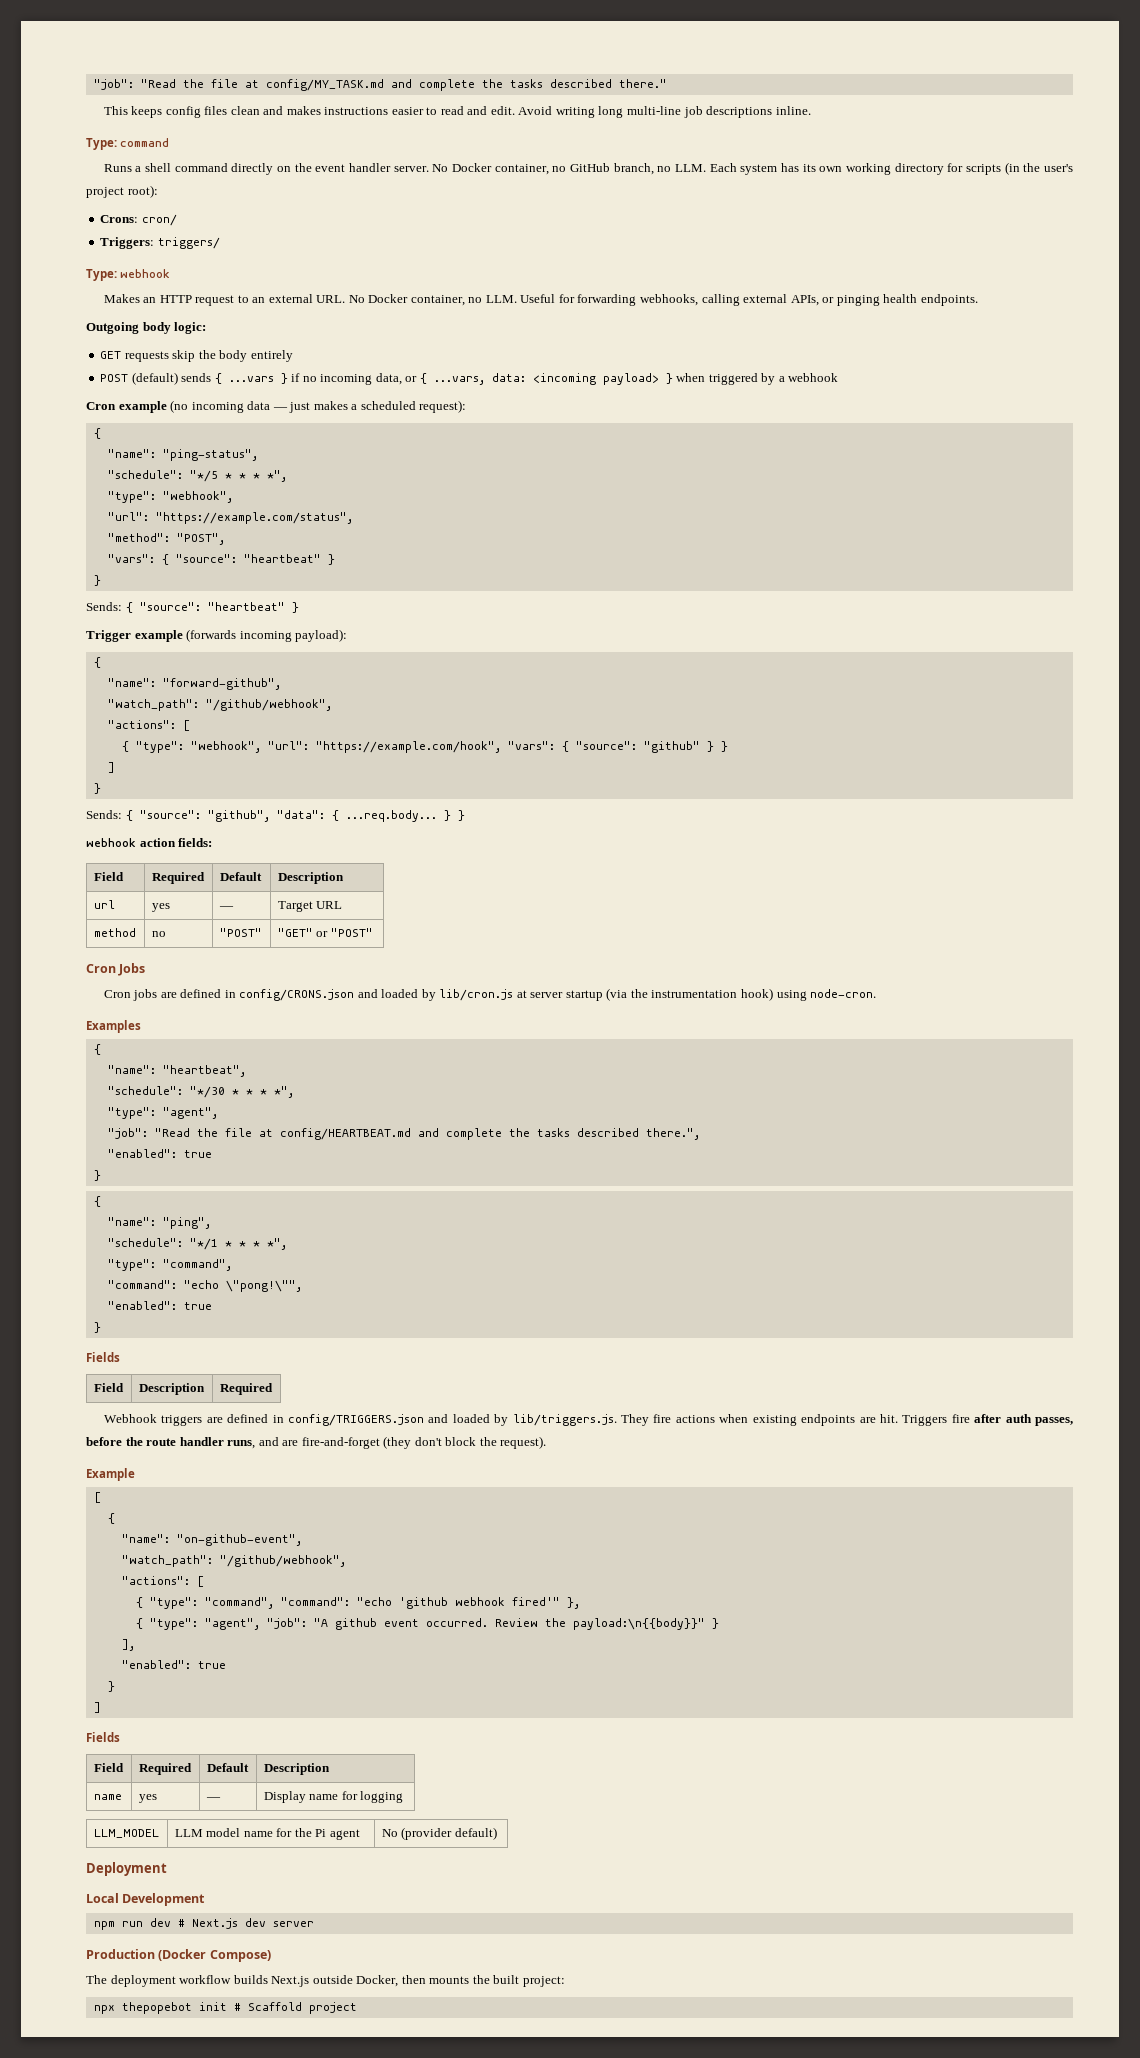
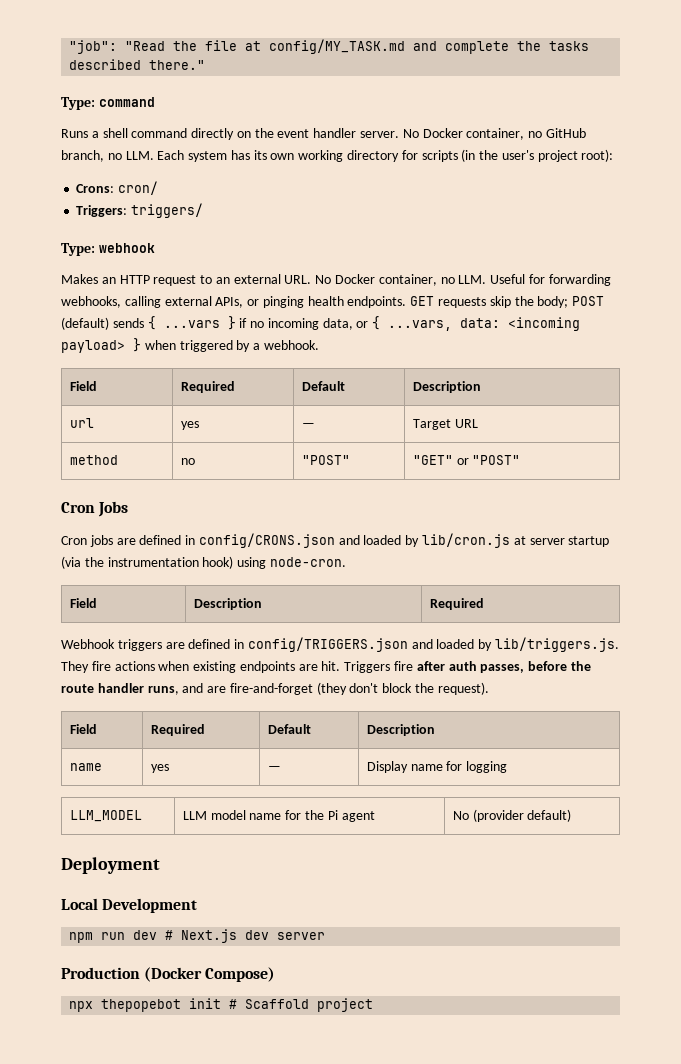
- This keeps config files clean and makes instructions easier to read and edit. Avoid writing long multi-line job descriptions inline.
- Makes an HTTP request to an external URL. No Docker container, no LLM. Useful for forwarding webhooks, calling external APIs, or pinging health endpoints.
- Outgoing body logic:
- GET requests skip the body entirely
- POST (default) sends { ...vars } if no incoming data, or { ...vars, data: <incoming payload> } when triggered by a webhook
- Cron example (no incoming data — just makes a scheduled request):
- {
- "name": "ping-status",
- "schedule": "*/5 * * * *",
- "type": "webhook",
- "url": "https://example.com/status",
- "method": "POST",
- "vars": { "source": "heartbeat" }
- }
- Sends: { "source": "heartbeat" }
- Trigger example (forwards incoming payload):
- {
- "name": "forward-github",
- "watch_path": "/github/webhook",
- "actions": [
- { "type": "webhook", "url": "https://example.com/hook", "vars": { "source": "github" } }
- ]
- }
- Sends: { "source": "github", "data": { ...req.body... } }
- webhook action fields:
+ Makes an HTTP request to an external URL. No Docker container, no LLM. Useful for forwarding webhooks, calling external APIs, or pinging health endpoints. GET requests skip the body; POST (default) sends { ...vars } if no incoming data, or { ...vars, data: <incoming payload> } when triggered by a webhook.
- Examples
- {
- "name": "heartbeat",
- "schedule": "*/30 * * * *",
- "type": "agent",
- "job": "Read the file at config/HEARTBEAT.md and complete the tasks described there.",
- "enabled": true
- }
- {
- "name": "ping",
- "schedule": "*/1 * * * *",
- "type": "command",
- "command": "echo \"pong!\"",
- "enabled": true
- }
- Fields
- Example
- [
- {
- "name": "on-github-event",
- "watch_path": "/github/webhook",
- "actions": [
- { "type": "command", "command": "echo 'github webhook fired'" },
- { "type": "agent", "job": "A github event occurred. Review the payload:\n{{body}}" }
- ],
- "enabled": true
- }
- ]
- Fields
- The deployment workflow builds Next.js outside Docker, then mounts the built project:

